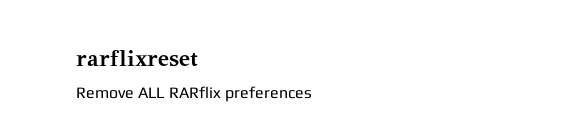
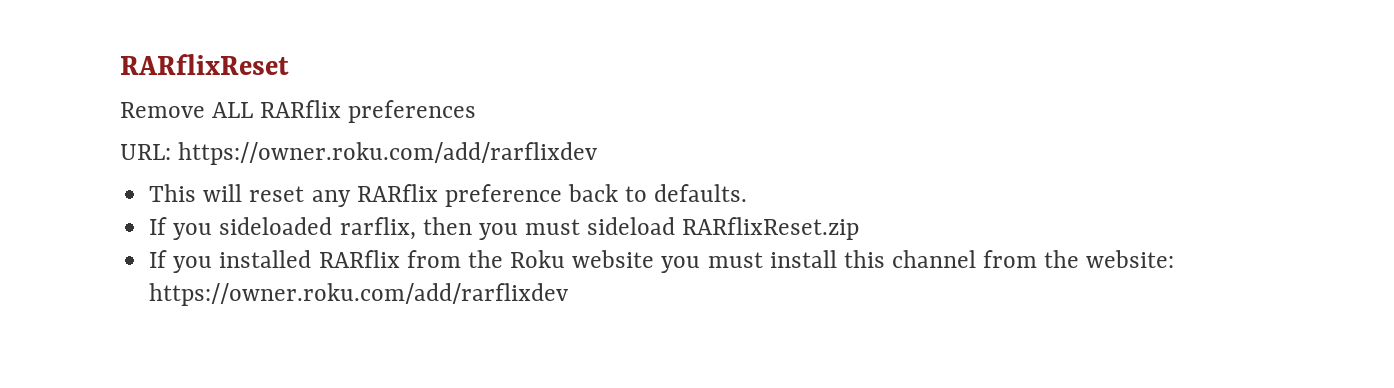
- rarflixreset
+ RARflixReset
+ URL: https://owner.roku.com/add/rarflixdev
+ This will reset any RARflix preference back to defaults.
+ If you sideloaded rarflix, then you must sideload RARflixReset.zip
+ If you installed RARflix from the Roku website you must install this channel from the website: https://owner.roku.com/add/rarflixdev

